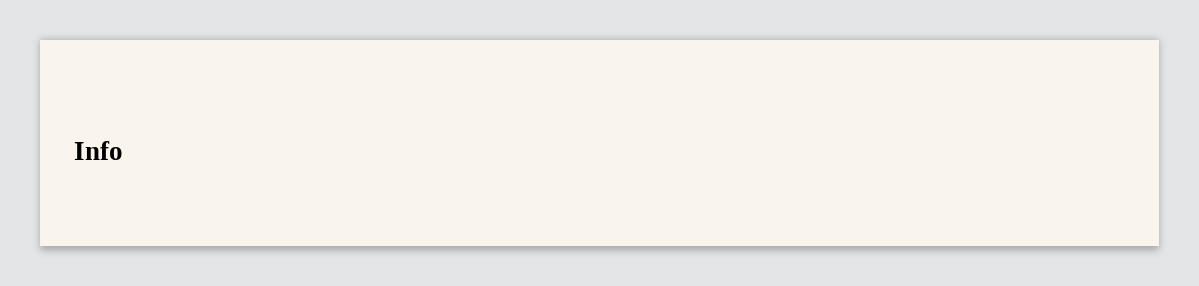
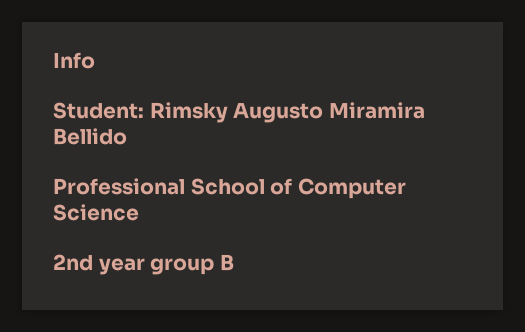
+ Student: Rimsky Augusto Miramira Bellido
+ Professional School of Computer Science
+ 2nd year group B

